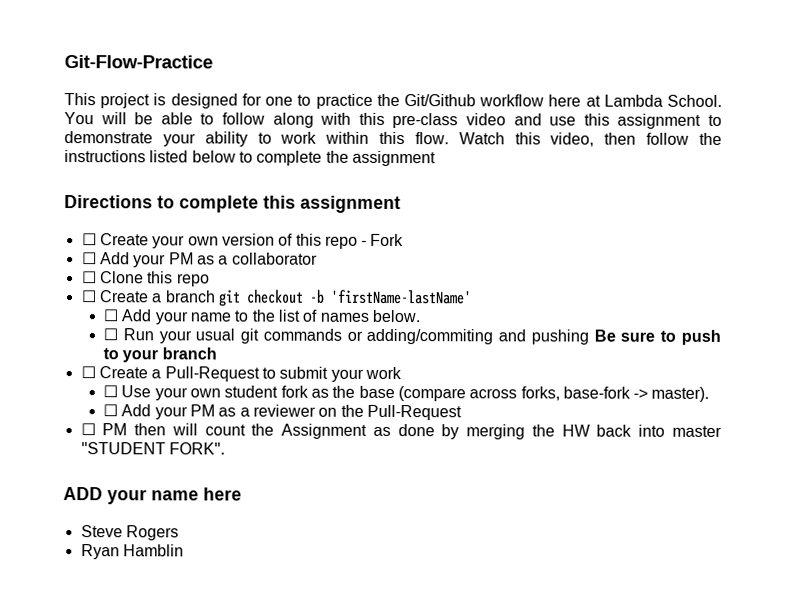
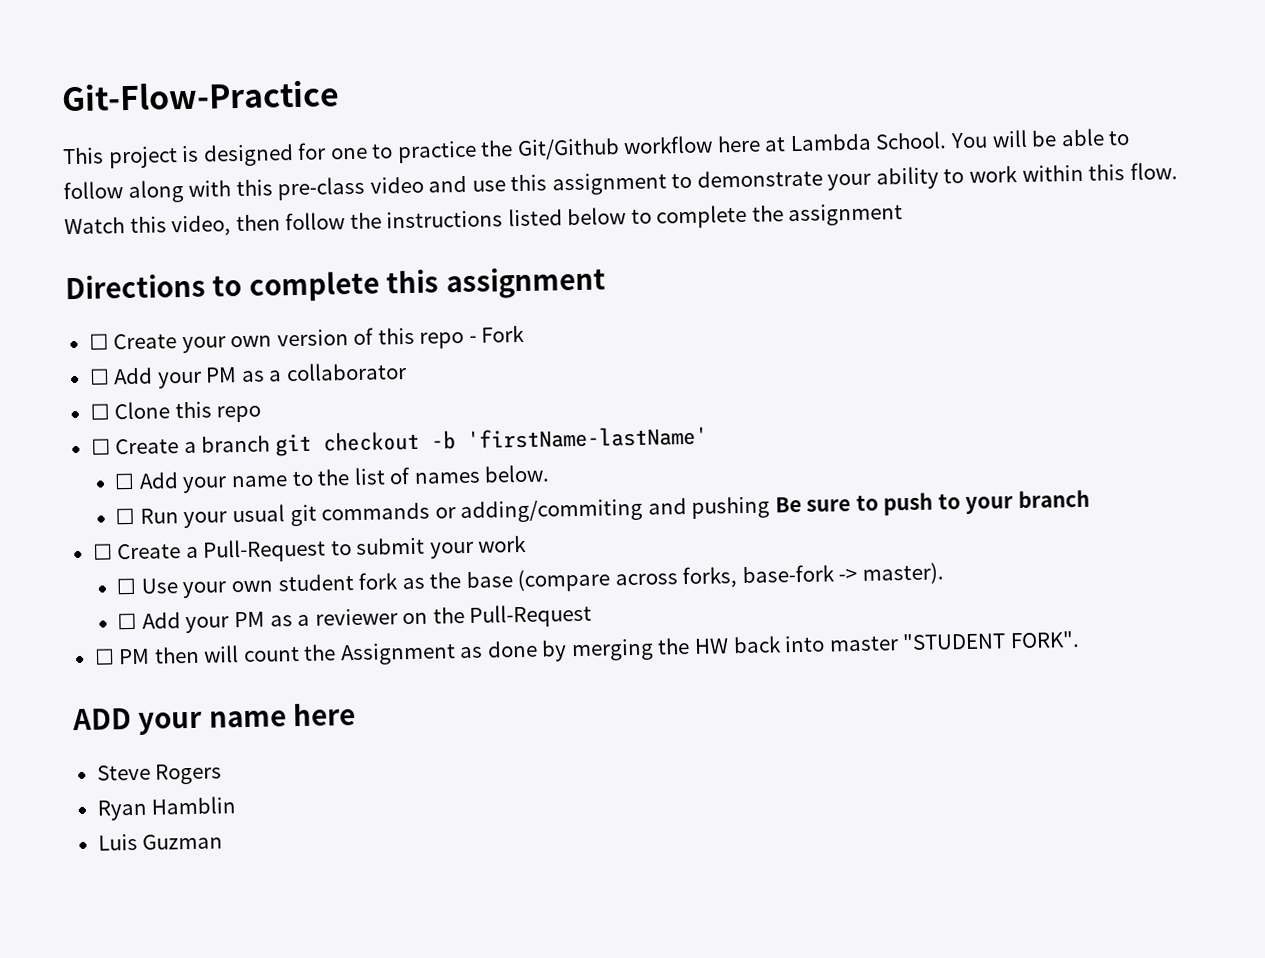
+ Luis Guzman

